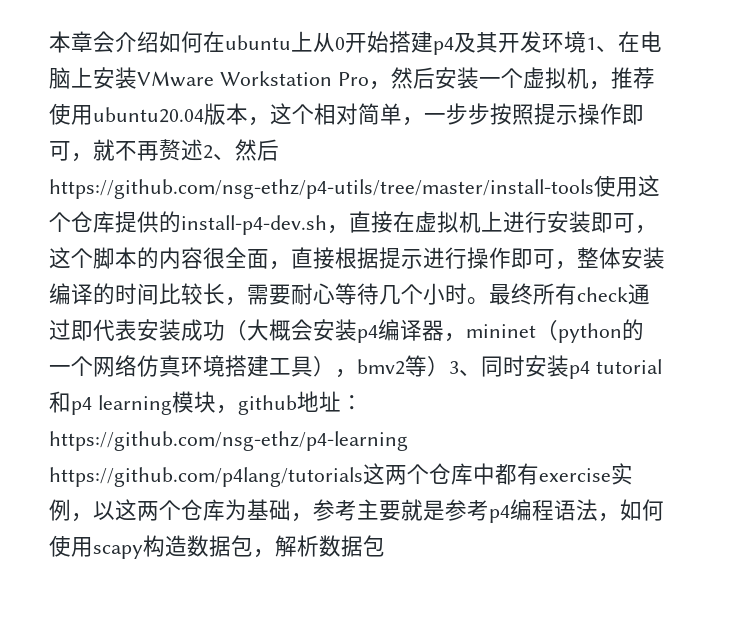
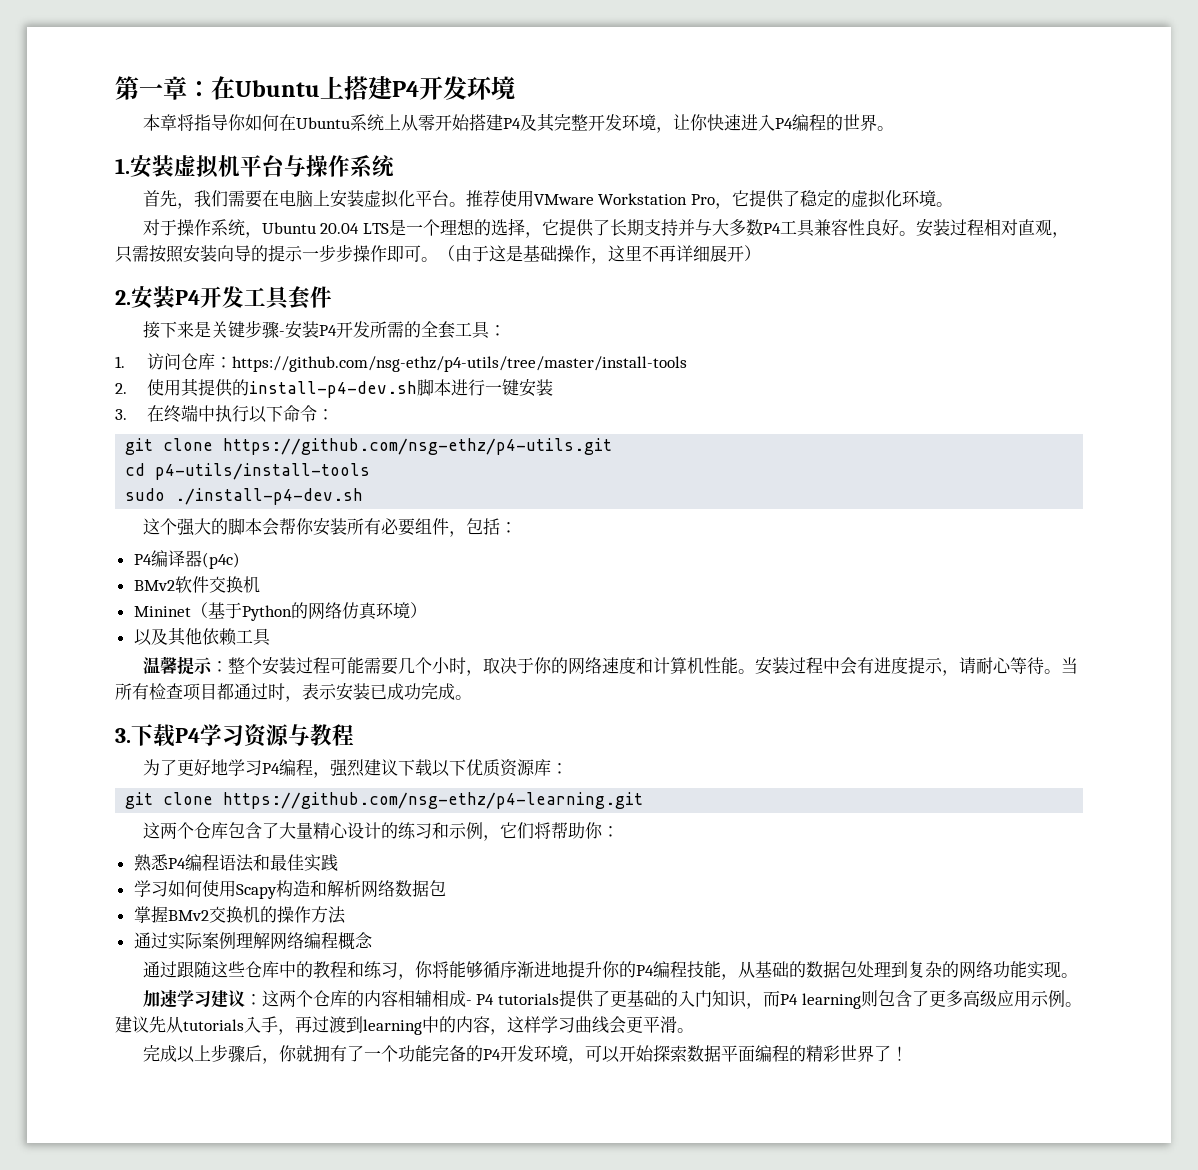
- 本章会介绍如何在ubuntu上从0开始搭建p4及其开发环境1、在电脑上安装VMware Workstation Pro，然后安装一个虚拟机，推荐使用ubuntu20.04版本，这个相对简单，一步步按照提示操作即可，就不再赘述2、然后https://github.com/nsg-ethz/p4-utils/tree/master/install-tools使用这个仓库提供的install-p4-dev.sh，直接在虚拟机上进行安装即可，这个脚本的内容很全面，直接根据提示进行操作即可，整体安装编译的时间比较长，需要耐心等待几个小时。最终所有check通过即代表安装成功（大概会安装p4编译器，mininet（python的一个网络仿真环境搭建工具），bmv2等）3、同时安装p4 tutorial和p4 learning模块，github地址：https://github.com/nsg-ethz/p4-learning https://github.com/p4lang/tutorials这两个仓库中都有exercise实例，以这两个仓库为基础，参考主要就是参考p4编程语法，如何使用scapy构造数据包，解析数据包
+ 第一章：在Ubuntu上搭建P4开发环境
+ 本章将指导你如何在Ubuntu系统上从零开始搭建P4及其完整开发环境，让你快速进入P4编程的世界。
+ 1.安装虚拟机平台与操作系统
+ 首先，我们需要在电脑上安装虚拟化平台。推荐使用VMware Workstation Pro，它提供了稳定的虚拟化环境。
+ 对于操作系统，Ubuntu 20.04 LTS是一个理想的选择，它提供了长期支持并与大多数P4工具兼容性良好。安装过程相对直观，只需按照安装向导的提示一步步操作即可。（由于这是基础操作，这里不再详细展开）
+ 2.安装P4开发工具套件
+ 接下来是关键步骤-安装P4开发所需的全套工具：
+ 1.访问仓库：https://github.com/nsg-ethz/p4-utils/tree/master/install-tools
+ 2.使用其提供的install-p4-dev.sh脚本进行一键安装
+ 3.在终端中执行以下命令：
+ git clone https://github.com/nsg-ethz/p4-utils.git
+ cd p4-utils/install-tools
+ sudo ./install-p4-dev.sh
+ 这个强大的脚本会帮你安装所有必要组件，包括：
+ P4编译器(p4c)
+ BMv2软件交换机
+ Mininet（基于Python的网络仿真环境）
+ 以及其他依赖工具
+ 温馨提示：整个安装过程可能需要几个小时，取决于你的网络速度和计算机性能。安装过程中会有进度提示，请耐心等待。当所有检查项目都通过时，表示安装已成功完成。
+ 3.下载P4学习资源与教程
+ 为了更好地学习P4编程，强烈建议下载以下优质资源库：
+ git clone https://github.com/nsg-ethz/p4-learning.git
+ 这两个仓库包含了大量精心设计的练习和示例，它们将帮助你：
+ 熟悉P4编程语法和最佳实践
+ 学习如何使用Scapy构造和解析网络数据包
+ 掌握BMv2交换机的操作方法
+ 通过实际案例理解网络编程概念
+ 通过跟随这些仓库中的教程和练习，你将能够循序渐进地提升你的P4编程技能，从基础的数据包处理到复杂的网络功能实现。
+ 加速学习建议：这两个仓库的内容相辅相成- P4 tutorials提供了更基础的入门知识，而P4 learning则包含了更多高级应用示例。建议先从tutorials入手，再过渡到learning中的内容，这样学习曲线会更平滑。
+ 完成以上步骤后，你就拥有了一个功能完备的P4开发环境，可以开始探索数据平面编程的精彩世界了！

